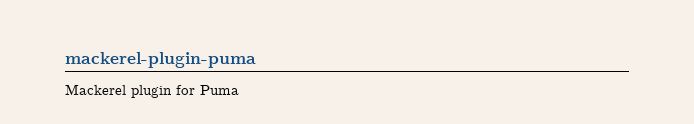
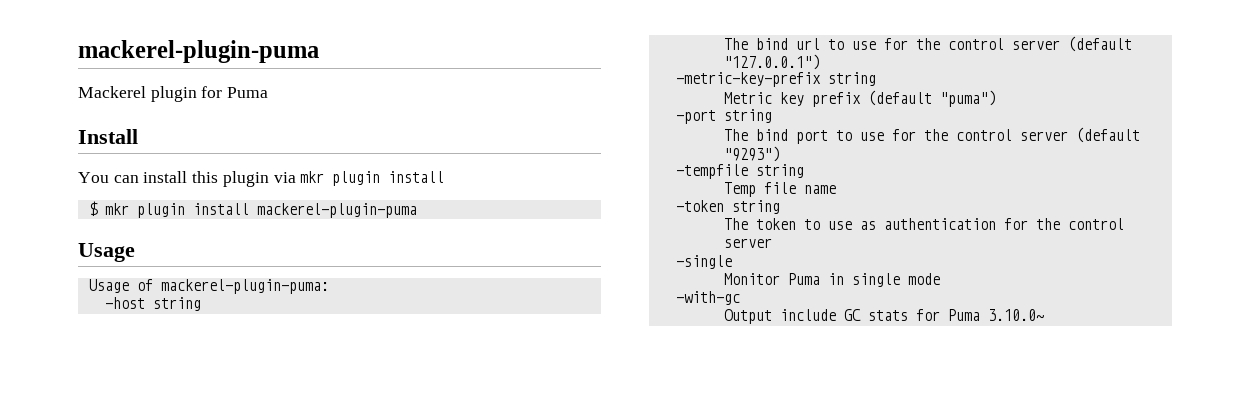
+ Install
+ You can install this plugin via mkr plugin install
+ $ mkr plugin install mackerel-plugin-puma
+ Usage
+ Usage of mackerel-plugin-puma:
+ -host string
+ The bind url to use for the control server (default "127.0.0.1")
+ -metric-key-prefix string
+ Metric key prefix (default "puma")
+ -port string
+ The bind port to use for the control server (default "9293")
+ -tempfile string
+ Temp file name
+ -token string
+ The token to use as authentication for the control server
+ -single
+ Monitor Puma in single mode
+ -with-gc
+ Output include GC stats for Puma 3.10.0~

